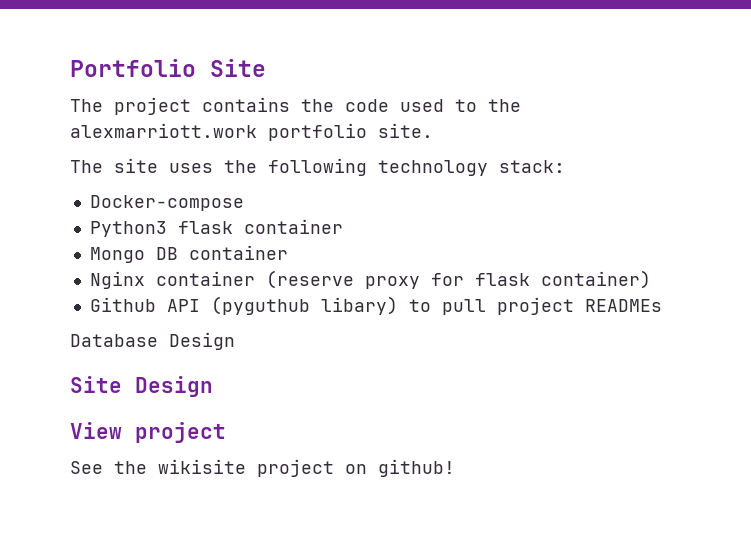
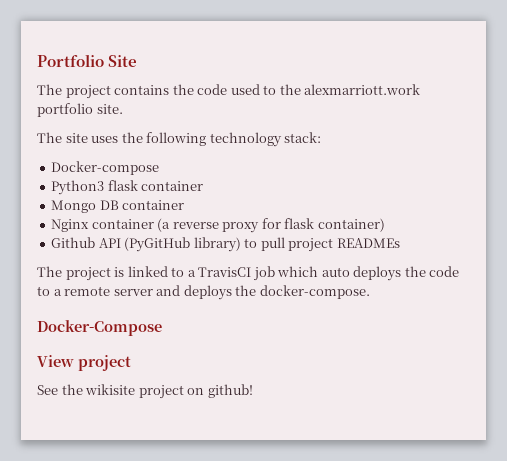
- Nginx container (reserve proxy for flask container)
+ Nginx container (a reverse proxy for flask container)
- Github API (pyguthub libary) to pull project READMEs
+ Github API (PyGitHub library) to pull project READMEs
- Database Design
- Site Design
+ The project is linked to a TravisCI job which auto deploys the code to a remote server and deploys the docker-compose.
+ Docker-Compose

